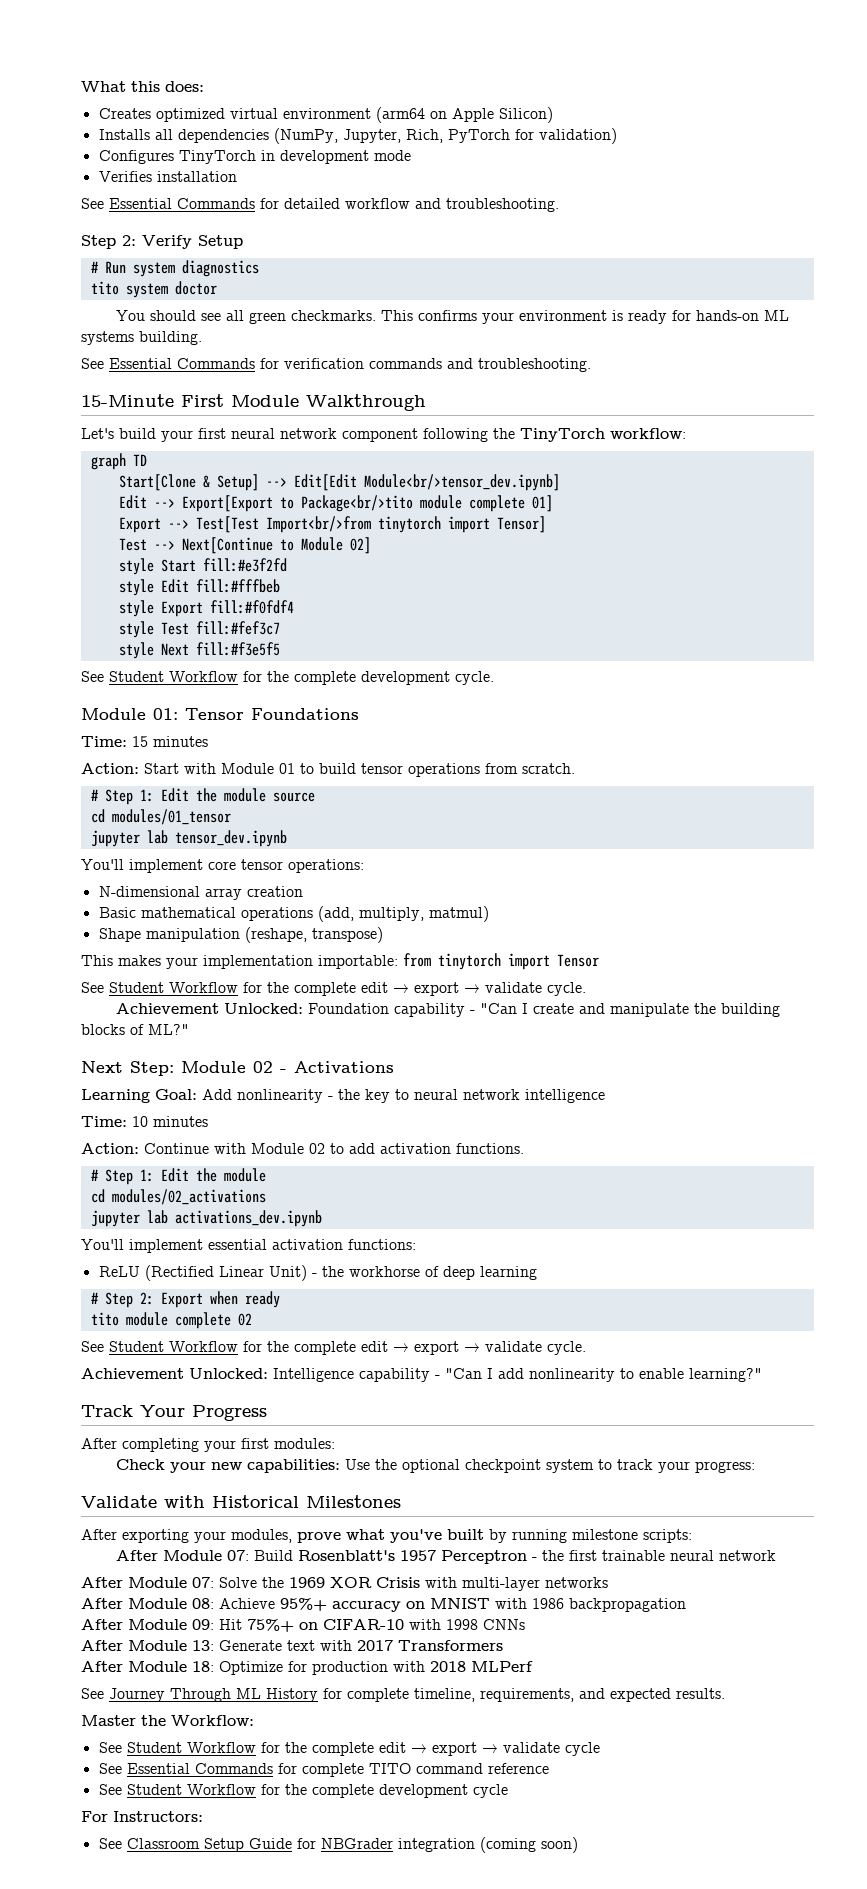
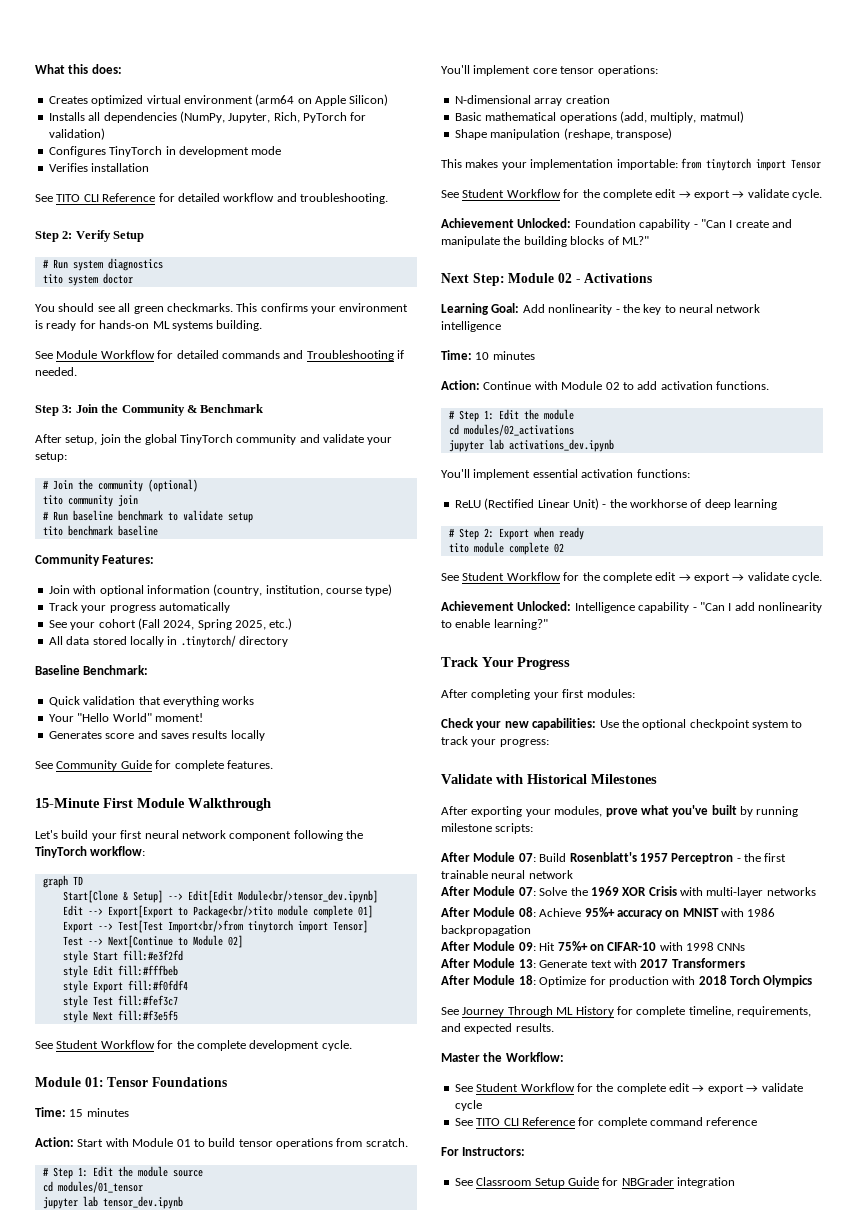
- See Essential Commands for detailed workflow and troubleshooting.
+ See TITO CLI Reference for detailed workflow and troubleshooting.
- See Essential Commands for verification commands and troubleshooting.
+ See Module Workflow for detailed commands and Troubleshooting if needed.
+ Step 3: Join the Community & Benchmark
+ After setup, join the global TinyTorch community and validate your setup:
+ # Join the community (optional)
+ tito community join
+ # Run baseline benchmark to validate setup
+ tito benchmark baseline
+ Community Features:
+ Join with optional information (country, institution, course type)
+ Track your progress automatically
+ See your cohort (Fall 2024, Spring 2025, etc.)
+ All data stored locally in .tinytorch/ directory
+ Baseline Benchmark:
+ Quick validation that everything works
+ Your "Hello World" moment!
+ Generates score and saves results locally
+ See Community Guide for complete features.
- After Module 18: Optimize for production with 2018 MLPerf
+ After Module 18: Optimize for production with 2018 Torch Olympics
- See Essential Commands for complete TITO command reference
+ See TITO CLI Reference for complete command reference
- See Student Workflow for the complete development cycle
- See Classroom Setup Guide for NBGrader integration (coming soon)
+ See Classroom Setup Guide for NBGrader integration

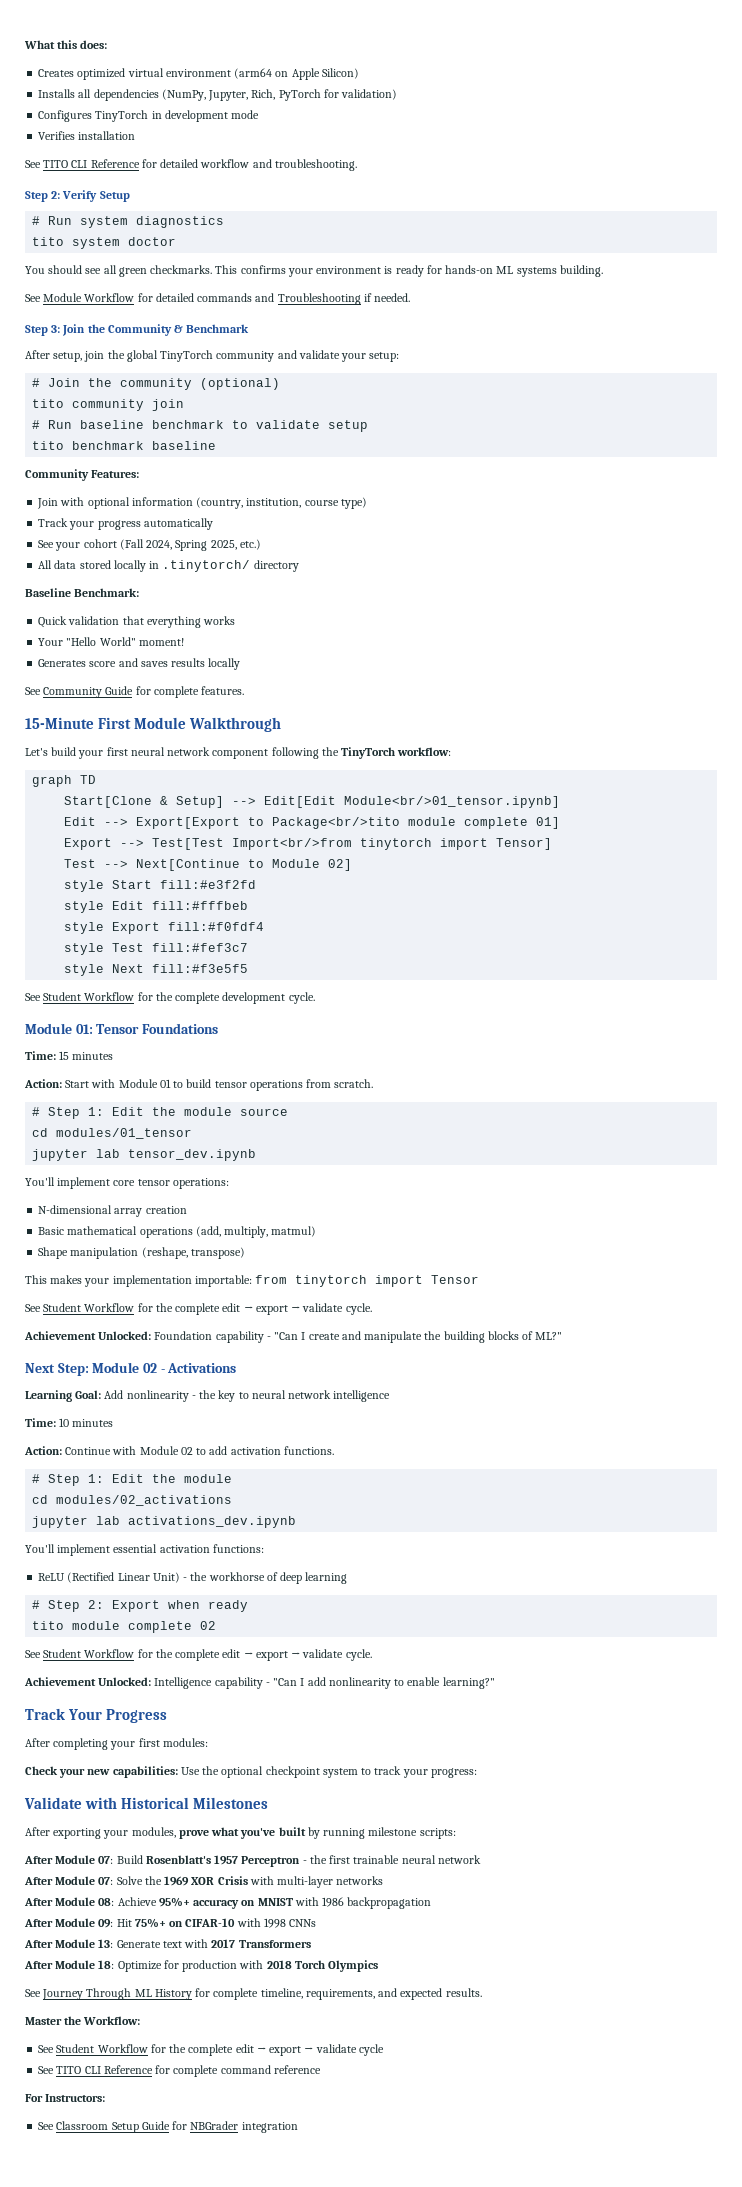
- Start[Clone & Setup] --> Edit[Edit Module<br/>tensor_dev.ipynb]
+ Start[Clone & Setup] --> Edit[Edit Module<br/>01_tensor.ipynb]

